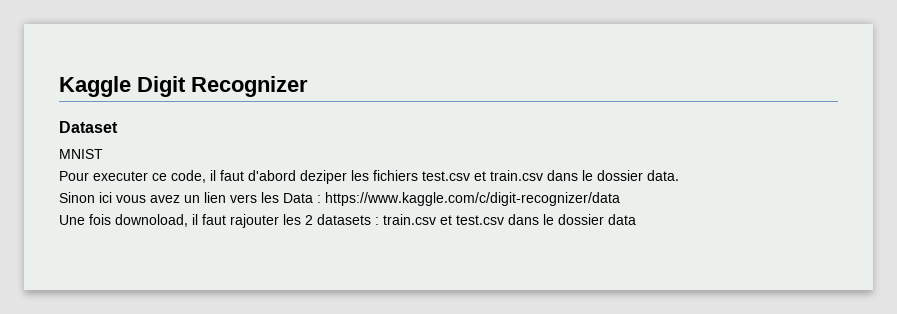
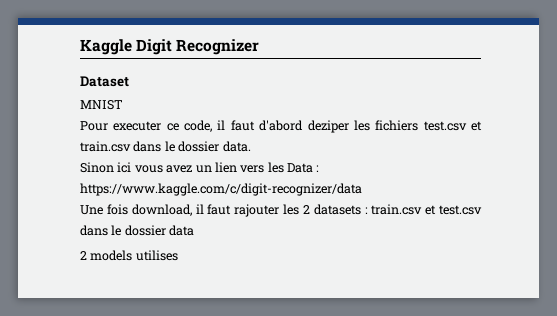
- Une fois downoload, il faut rajouter les 2 datasets : train.csv et test.csv dans le dossier data
+ Une fois download, il faut rajouter les 2 datasets : train.csv et test.csv dans le dossier data
+ 2 models utilises

